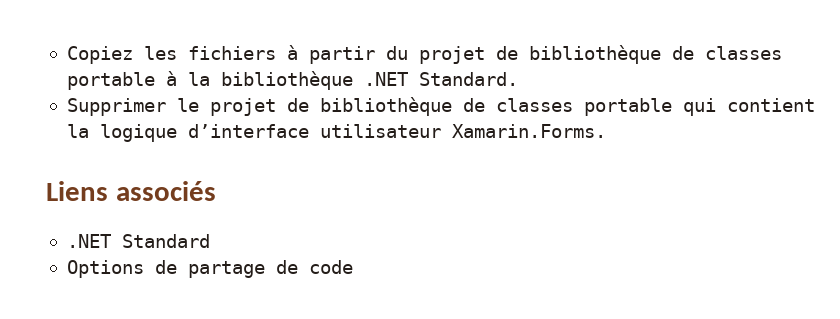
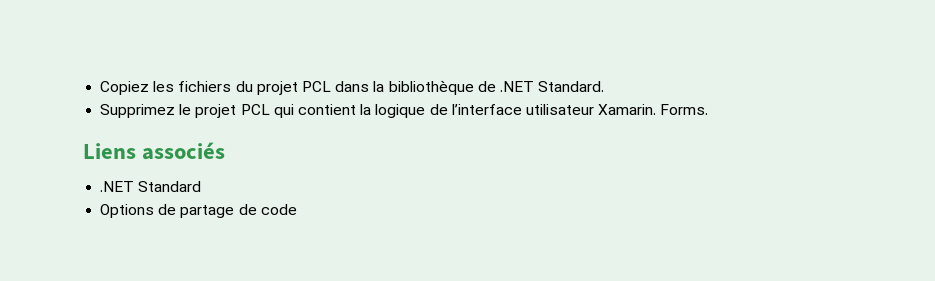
- Copiez les fichiers à partir du projet de bibliothèque de classes portable à la bibliothèque .NET Standard.
+ Copiez les fichiers du projet PCL dans la bibliothèque de .NET Standard.
- Supprimer le projet de bibliothèque de classes portable qui contient la logique d’interface utilisateur Xamarin.Forms.
+ Supprimez le projet PCL qui contient la logique de l’interface utilisateur Xamarin. Forms.

